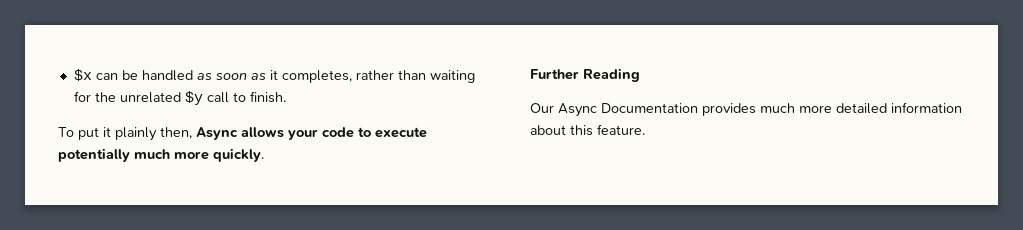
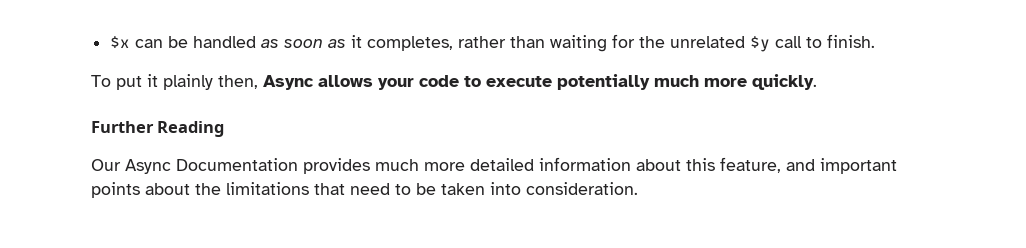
- Our Async Documentation provides much more detailed information about this feature.
+ Our Async Documentation provides much more detailed information about this feature, and important points about the limitations that need to be taken into consideration.

